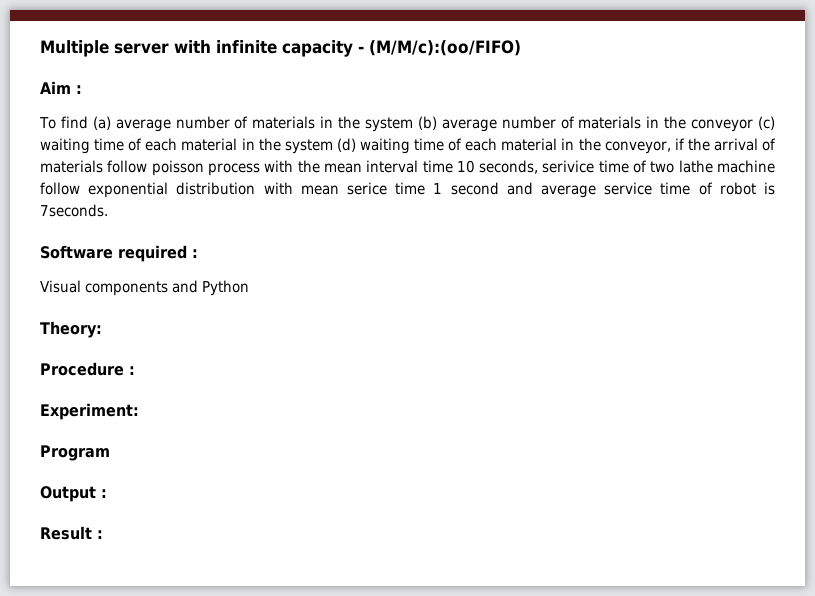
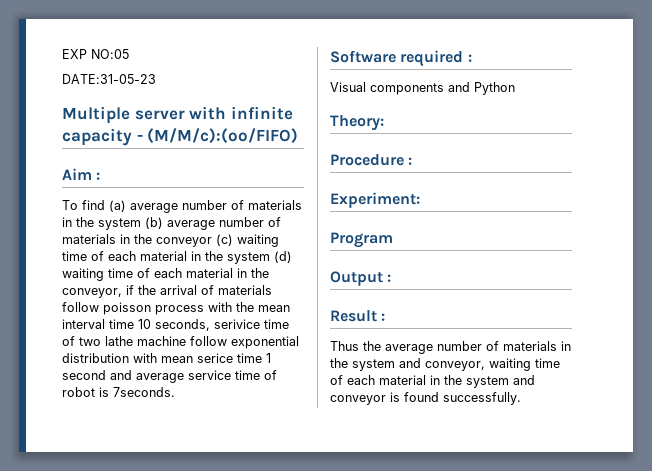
+ EXP NO:05
+ DATE:31-05-23
+ Thus the average number of materials in the system and conveyor, waiting time of each material in the system and conveyor is found successfully.

